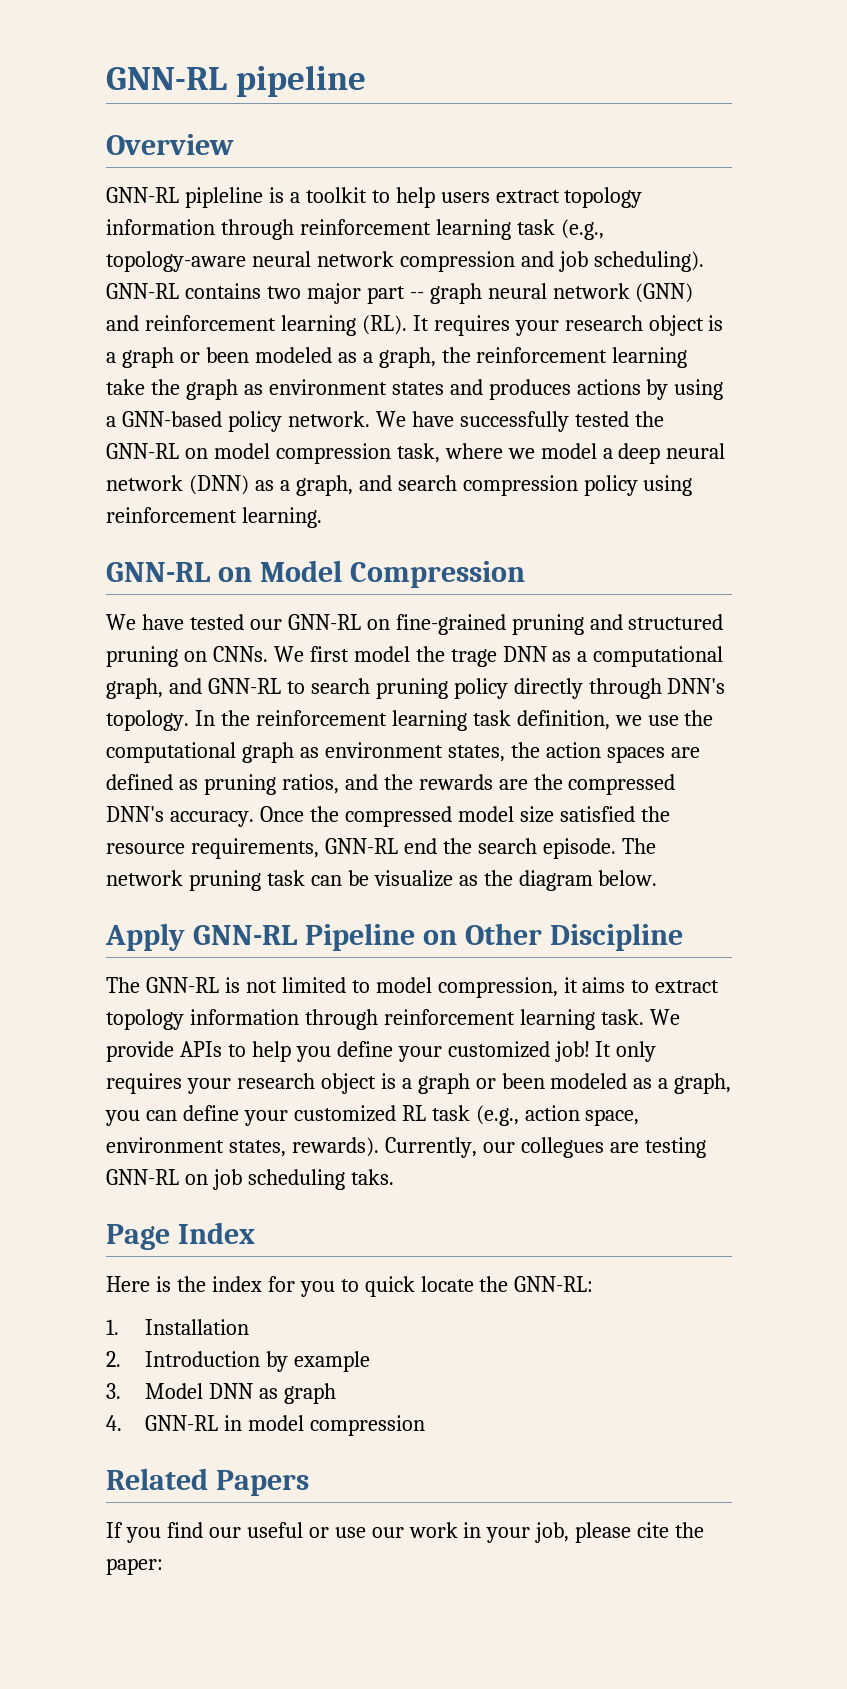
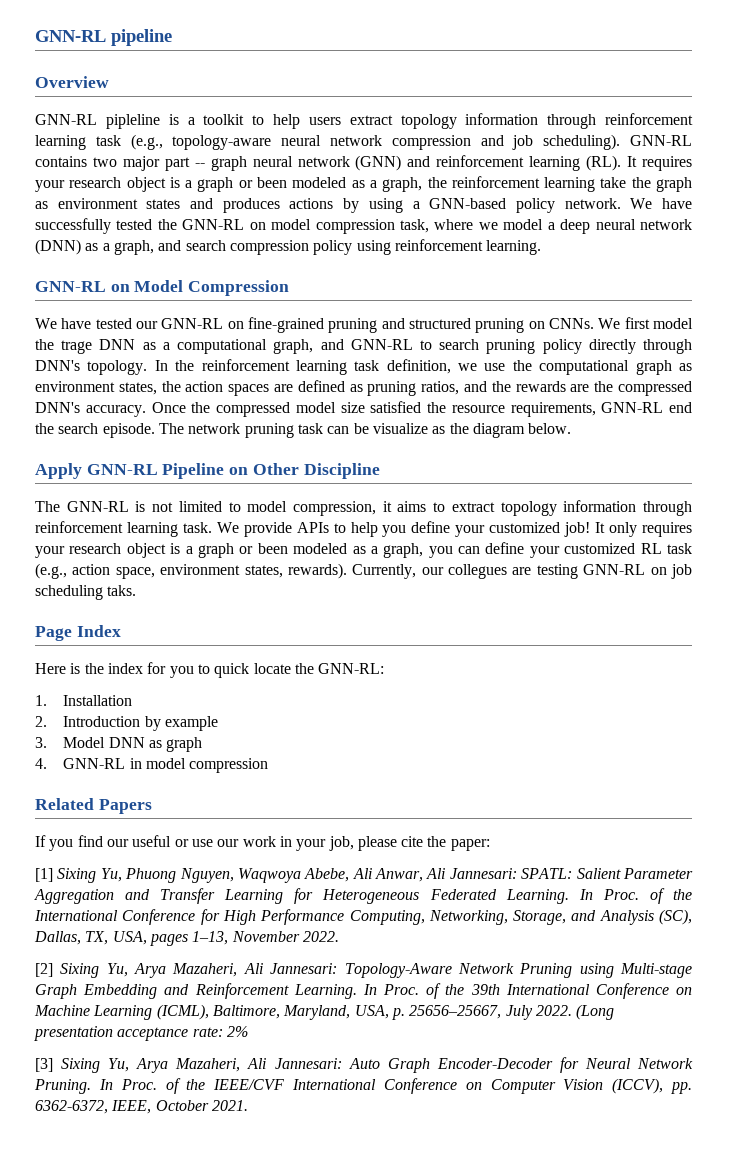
+ [1] Sixing Yu, Phuong Nguyen, Waqwoya Abebe, Ali Anwar, Ali Jannesari: SPATL: Salient Parameter Aggregation and Transfer Learning for Heterogeneous Federated Learning. In Proc. of the International Conference for High Performance Computing, Networking, Storage, and Analysis (SC), Dallas, TX, USA, pages 1–13, November 2022.
+ [2] Sixing Yu, Arya Mazaheri, Ali Jannesari: Topology-Aware Network Pruning using Multi-stage Graph Embedding and Reinforcement Learning. In Proc. of the 39th International Conference on Machine Learning (ICML), Baltimore, Maryland, USA, p. 25656–25667, July 2022. (Long presentation acceptance rate: 2%
+ [3] Sixing Yu, Arya Mazaheri, Ali Jannesari: Auto Graph Encoder-Decoder for Neural Network Pruning. In Proc. of the IEEE/CVF International Conference on Computer Vision (ICCV), pp. 6362-6372, IEEE, October 2021.

